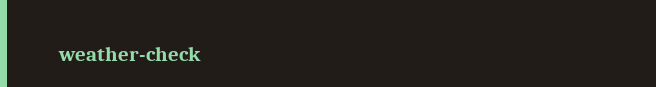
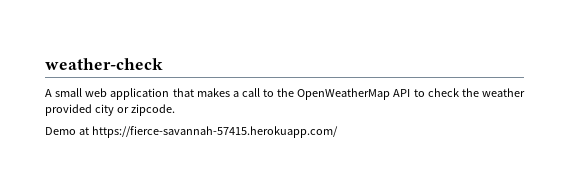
+ A small web application that makes a call to the OpenWeatherMap API to check the weather provided city or zipcode.
+ Demo at https://fierce-savannah-57415.herokuapp.com/

